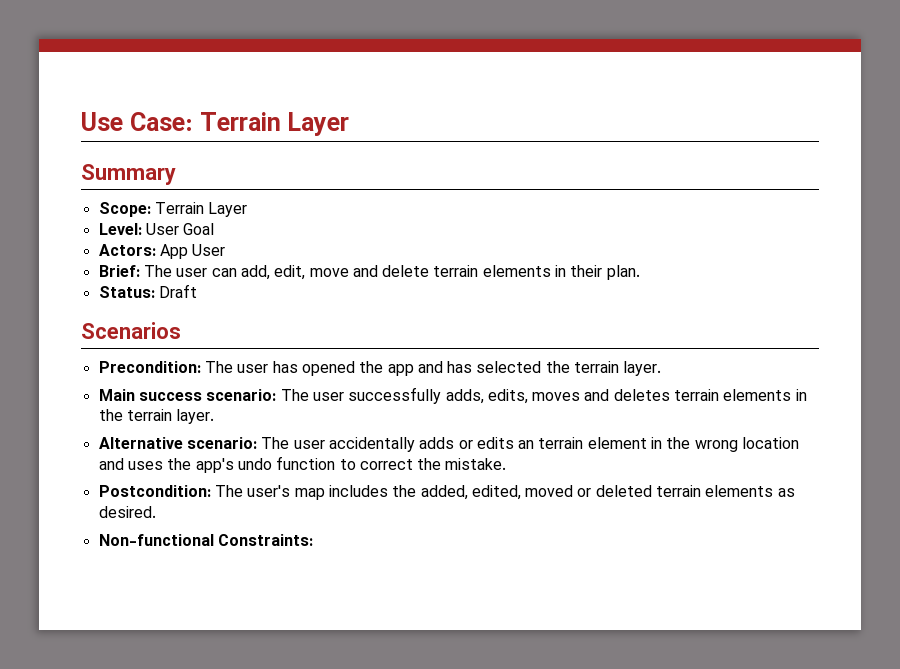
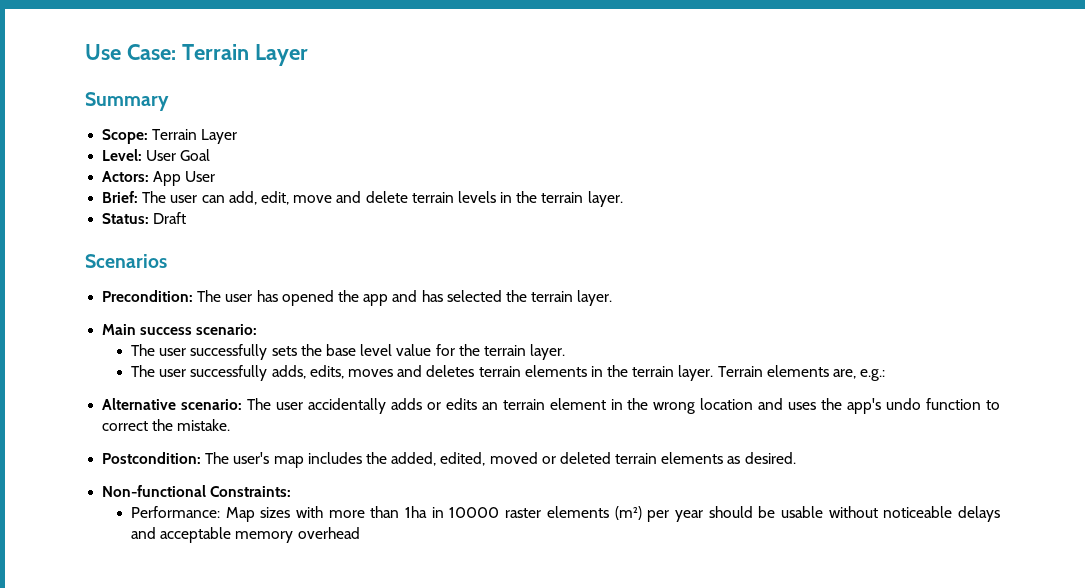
- Brief: The user can add, edit, move and delete terrain elements in their plan.
+ Brief: The user can add, edit, move and delete terrain levels in the terrain layer.
- Main success scenario: The user successfully adds, edits, moves and deletes terrain elements in the terrain layer.
+ Main success scenario:
+ The user successfully sets the base level value for the terrain layer.
+ The user successfully adds, edits, moves and deletes terrain elements in the terrain layer. Terrain elements are, e.g.:
+ Performance: Map sizes with more than 1ha in 10000 raster elements (m²) per year should be usable without noticeable delays and acceptable memory overhead

